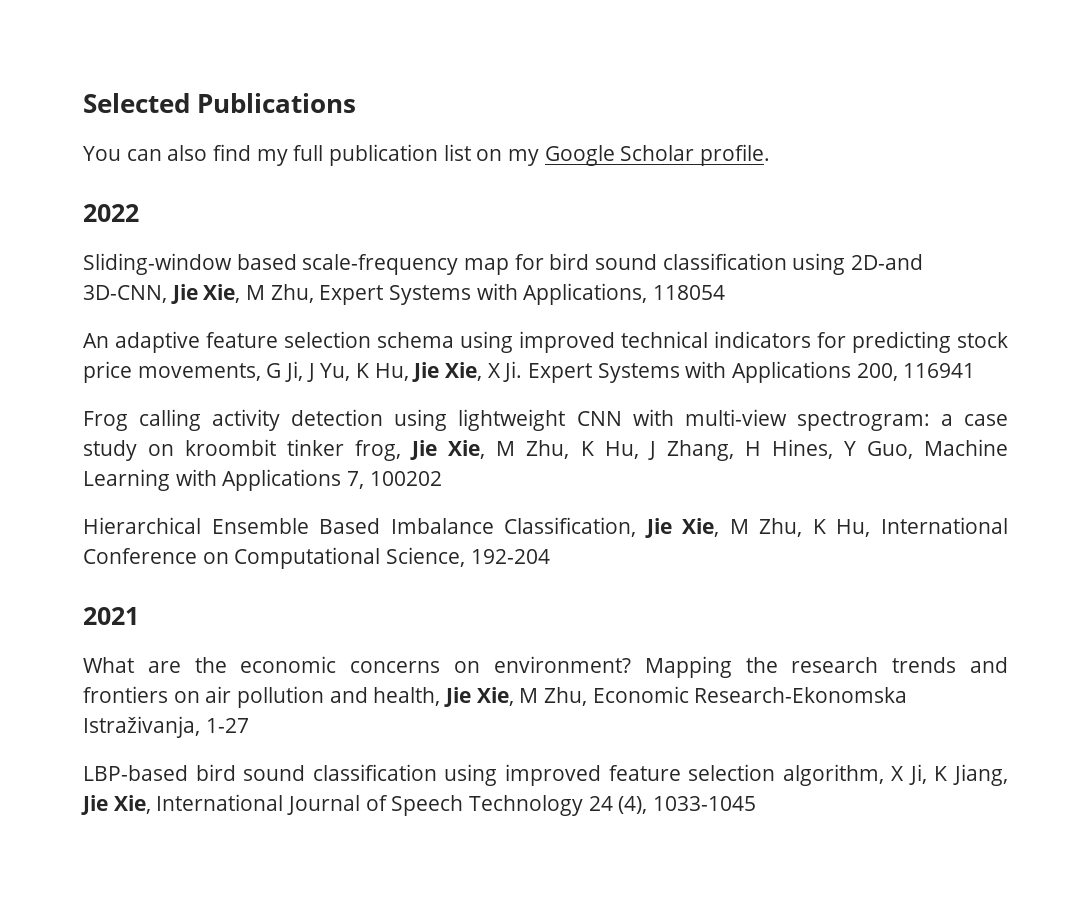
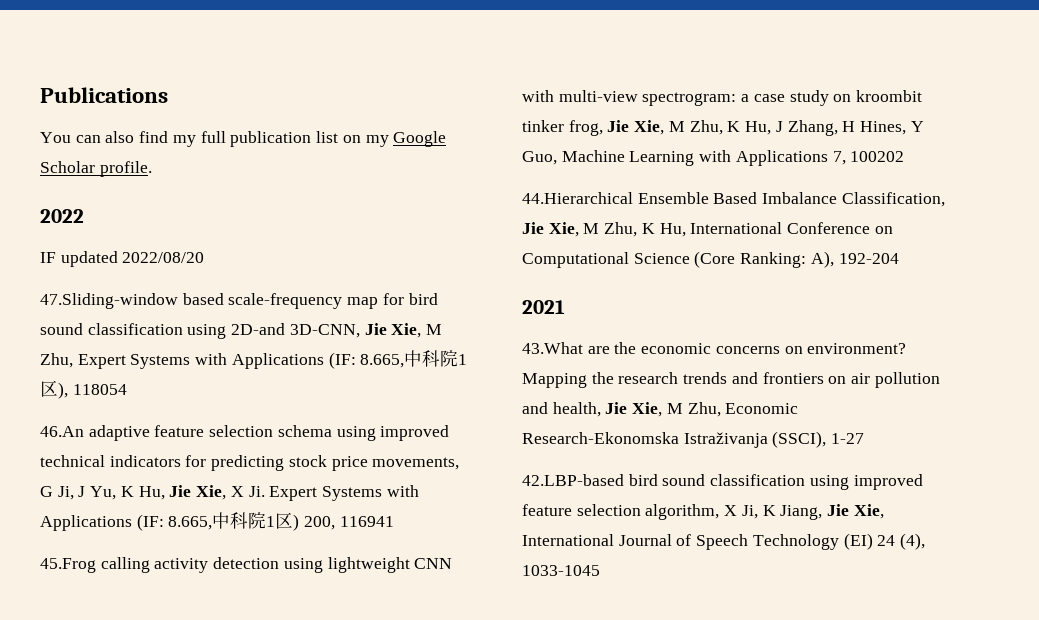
- Selected Publications
+ Publications
- Sliding-window based scale-frequency map for bird sound classification using 2D-and 3D-CNN, Jie Xie, M Zhu, Expert Systems with Applications, 118054
+ IF updated 2022/08/20
+ 47.Sliding-window based scale-frequency map for bird sound classification using 2D-and 3D-CNN, Jie Xie, M Zhu, Expert Systems with Applications (IF: 8.665,中科院1区), 118054
- An adaptive feature selection schema using improved technical indicators for predicting stock price movements, G Ji, J Yu, K Hu, Jie Xie, X Ji. Expert Systems with Applications 200, 116941
+ 46.An adaptive feature selection schema using improved technical indicators for predicting stock price movements, G Ji, J Yu, K Hu, Jie Xie, X Ji. Expert Systems with Applications (IF: 8.665,中科院1区) 200, 116941
- Frog calling activity detection using lightweight CNN with multi-view spectrogram: a case study on kroombit tinker frog, Jie Xie, M Zhu, K Hu, J Zhang, H Hines, Y Guo, Machine Learning with Applications 7, 100202
+ 45.Frog calling activity detection using lightweight CNN with multi-view spectrogram: a case study on kroombit tinker frog, Jie Xie, M Zhu, K Hu, J Zhang, H Hines, Y Guo, Machine Learning with Applications 7, 100202
- Hierarchical Ensemble Based Imbalance Classification, Jie Xie, M Zhu, K Hu, International Conference on Computational Science, 192-204
+ 44.Hierarchical Ensemble Based Imbalance Classification, Jie Xie, M Zhu, K Hu, International Conference on Computational Science (Core Ranking: A), 192-204
- What are the economic concerns on environment?
+ 43.What are the economic concerns on environment?
- Mapping the research trends and frontiers on air pollution and health, Jie Xie, M Zhu, Economic Research-Ekonomska Istraživanja, 1-27
+ Mapping the research trends and frontiers on air pollution and health, Jie Xie, M Zhu, Economic Research-Ekonomska Istraživanja (SSCI), 1-27
- LBP-based bird sound classification using improved feature selection algorithm, X Ji, K Jiang, Jie Xie, International Journal of Speech Technology 24 (4), 1033-1045
+ 42.LBP-based bird sound classification using improved feature selection algorithm, X Ji, K Jiang, Jie Xie, International Journal of Speech Technology (EI) 24 (4), 1033-1045

